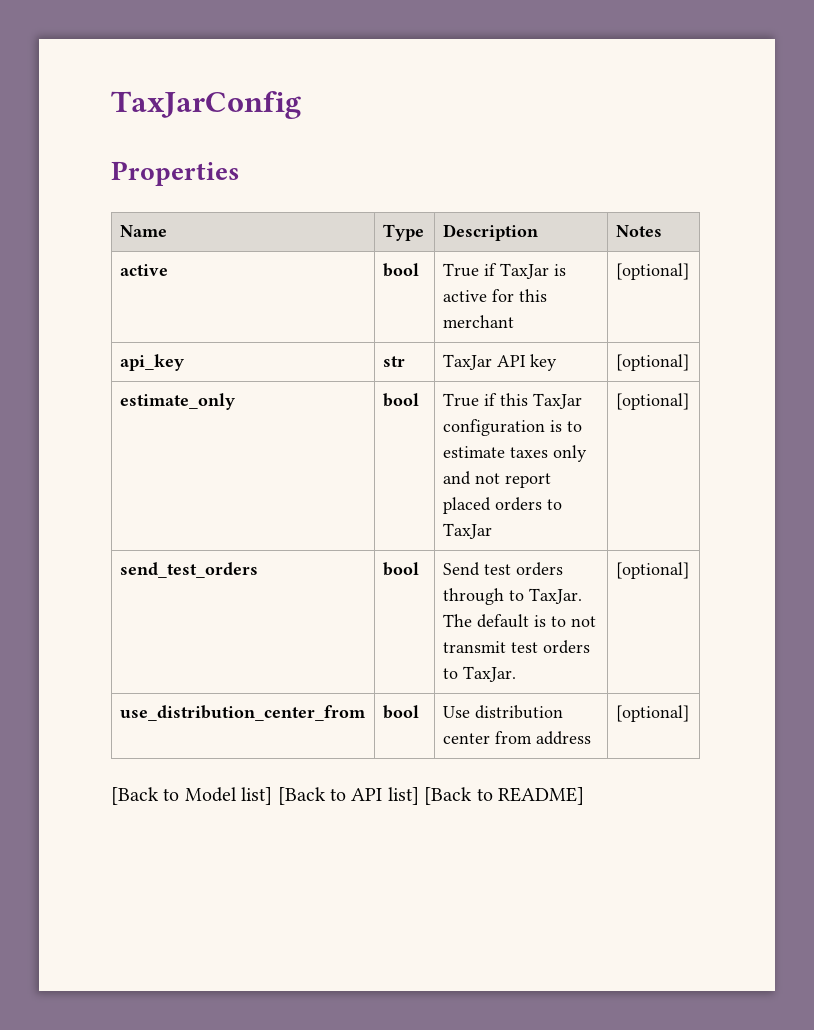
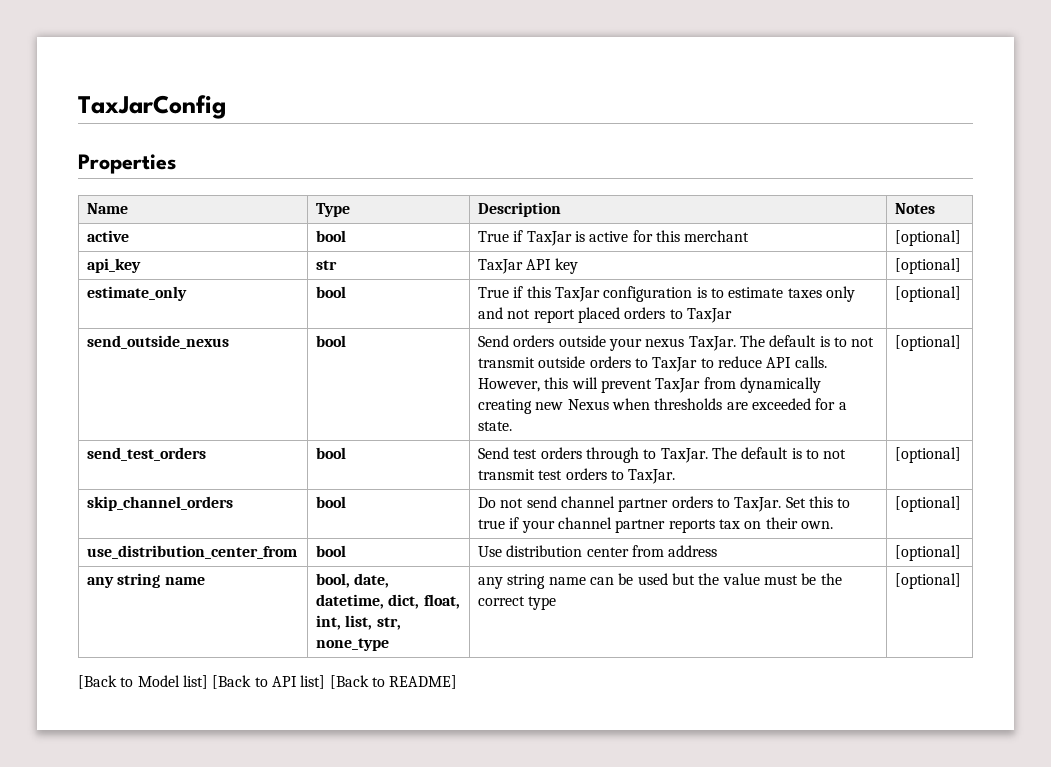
+ send_outside_nexus | bool | Send orders outside your nexus TaxJar. The default is to not transmit outside orders to TaxJar to reduce API calls. However, this will prevent TaxJar from dynamically creating new Nexus when thresholds are exceeded for a state. | [optional]
+ skip_channel_orders | bool | Do not send channel partner orders to TaxJar. Set this to true if your channel partner reports tax on their own. | [optional]
+ any string name | bool, date, datetime, dict, float, int, list, str, none_type | any string name can be used but the value must be the correct type | [optional]

